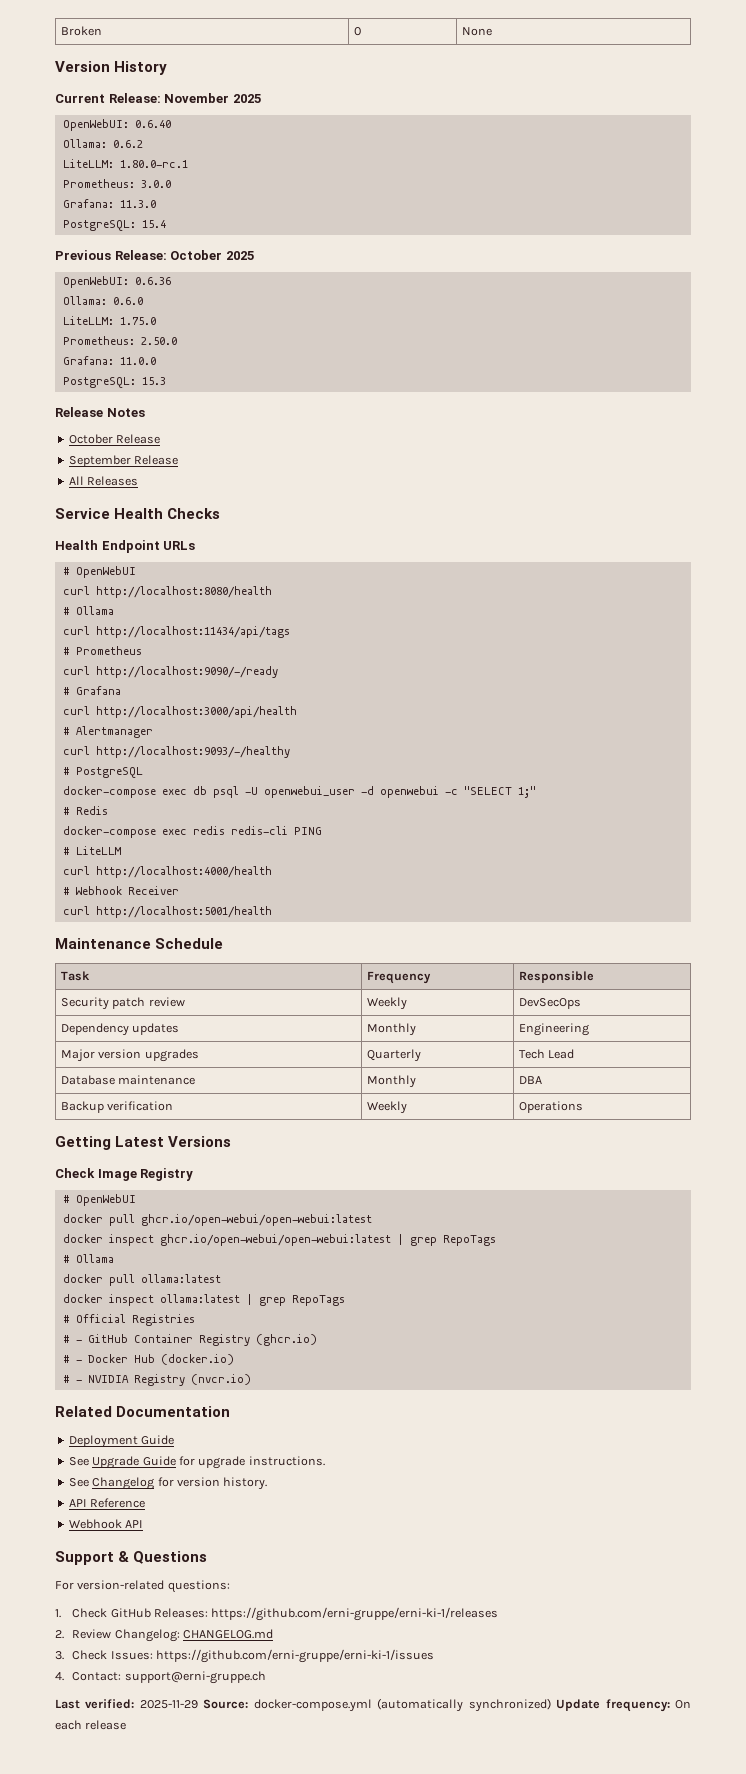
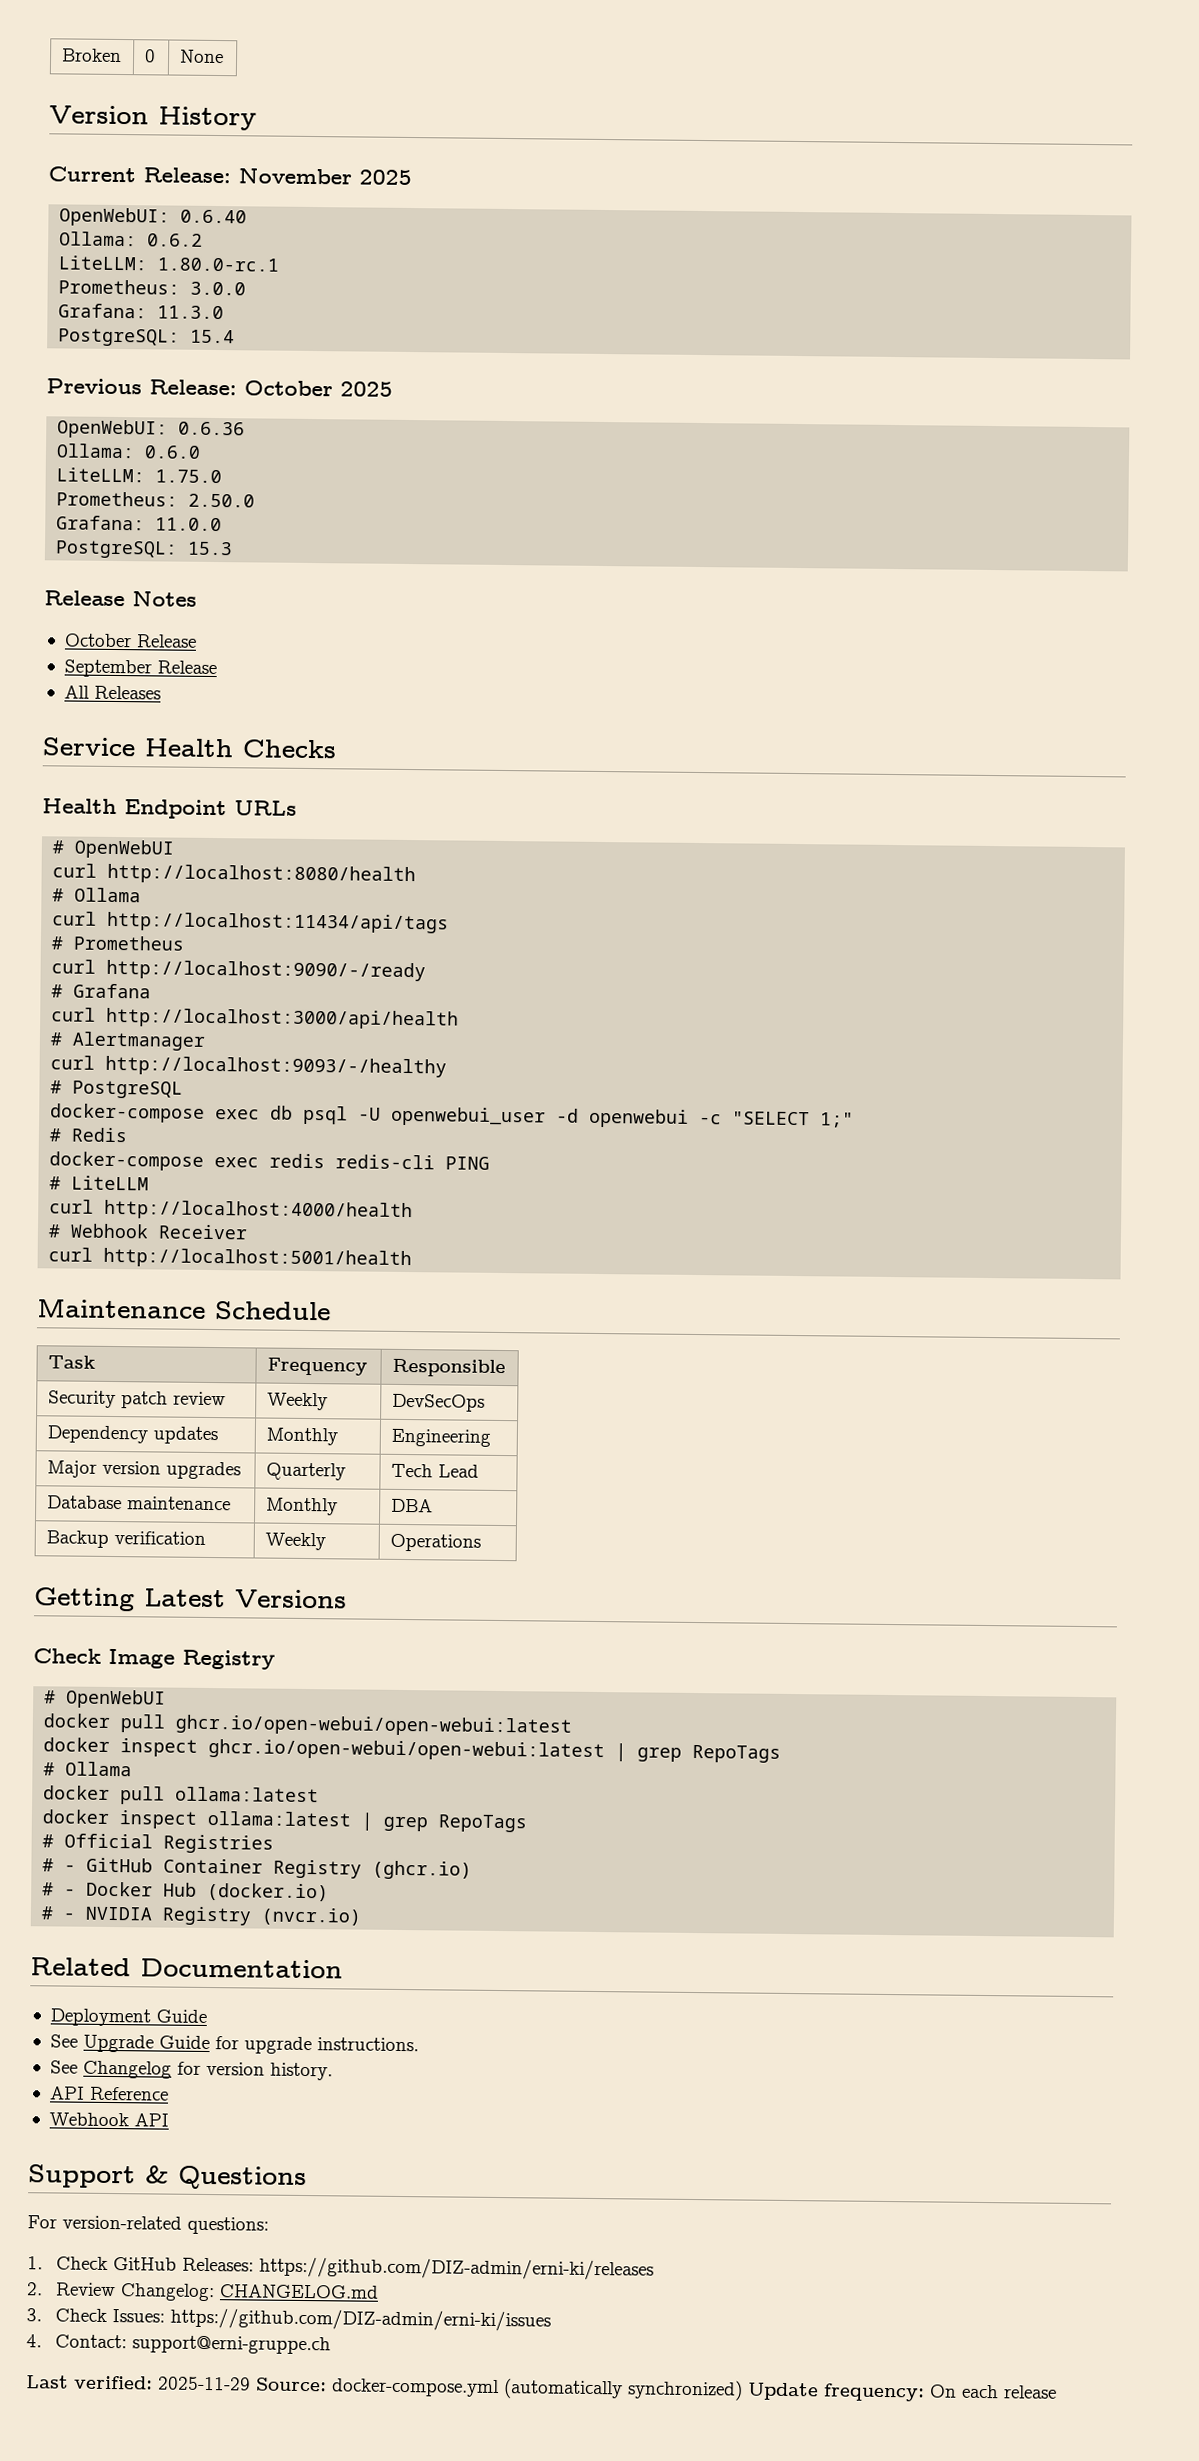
- 1. Check GitHub Releases: https://github.com/erni-gruppe/erni-ki-1/releases
+ 1. Check GitHub Releases: https://github.com/DIZ-admin/erni-ki/releases
- 3. Check Issues: https://github.com/erni-gruppe/erni-ki-1/issues
+ 3. Check Issues: https://github.com/DIZ-admin/erni-ki/issues

